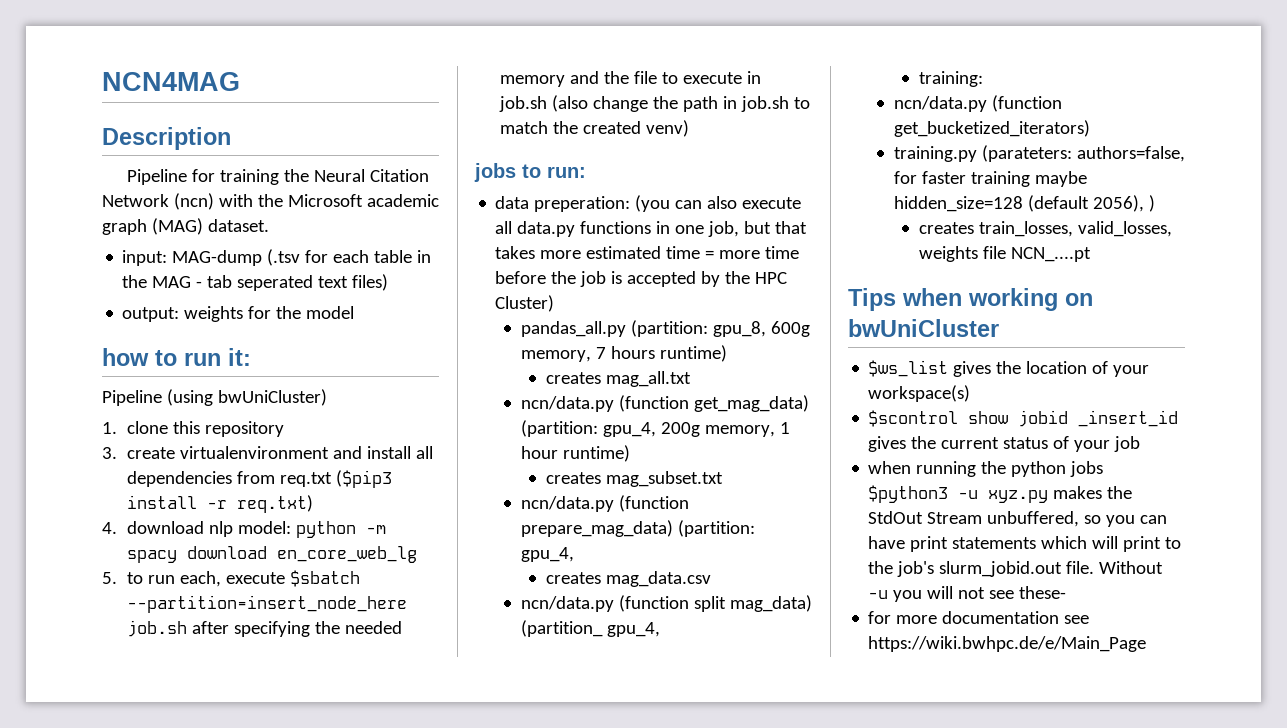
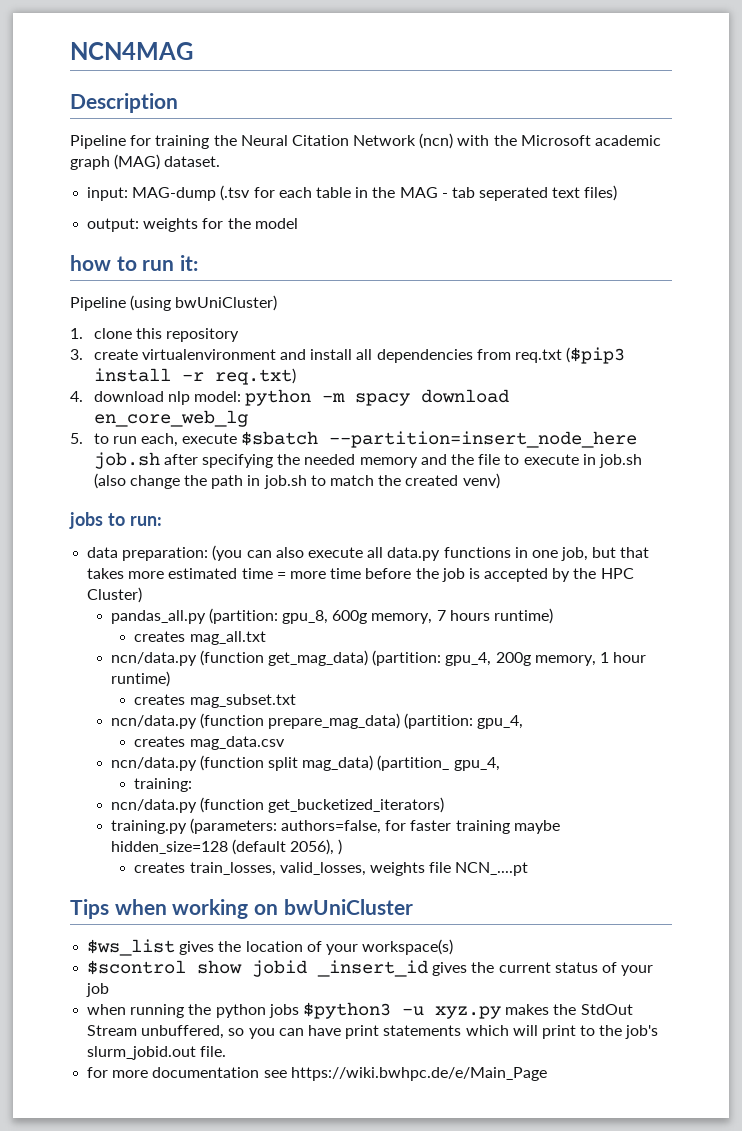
- data preperation: (you can also execute all data.py functions in one job, but that takes more estimated time = more time before the job is accepted by the HPC Cluster)
+ data preparation: (you can also execute all data.py functions in one job, but that takes more estimated time = more time before the job is accepted by the HPC Cluster)
- training.py (parateters: authors=false, for faster training maybe hidden_size=128 (default 2056), )
+ training.py (parameters: authors=false, for faster training maybe hidden_size=128 (default 2056), )
- Without -u you will not see these-

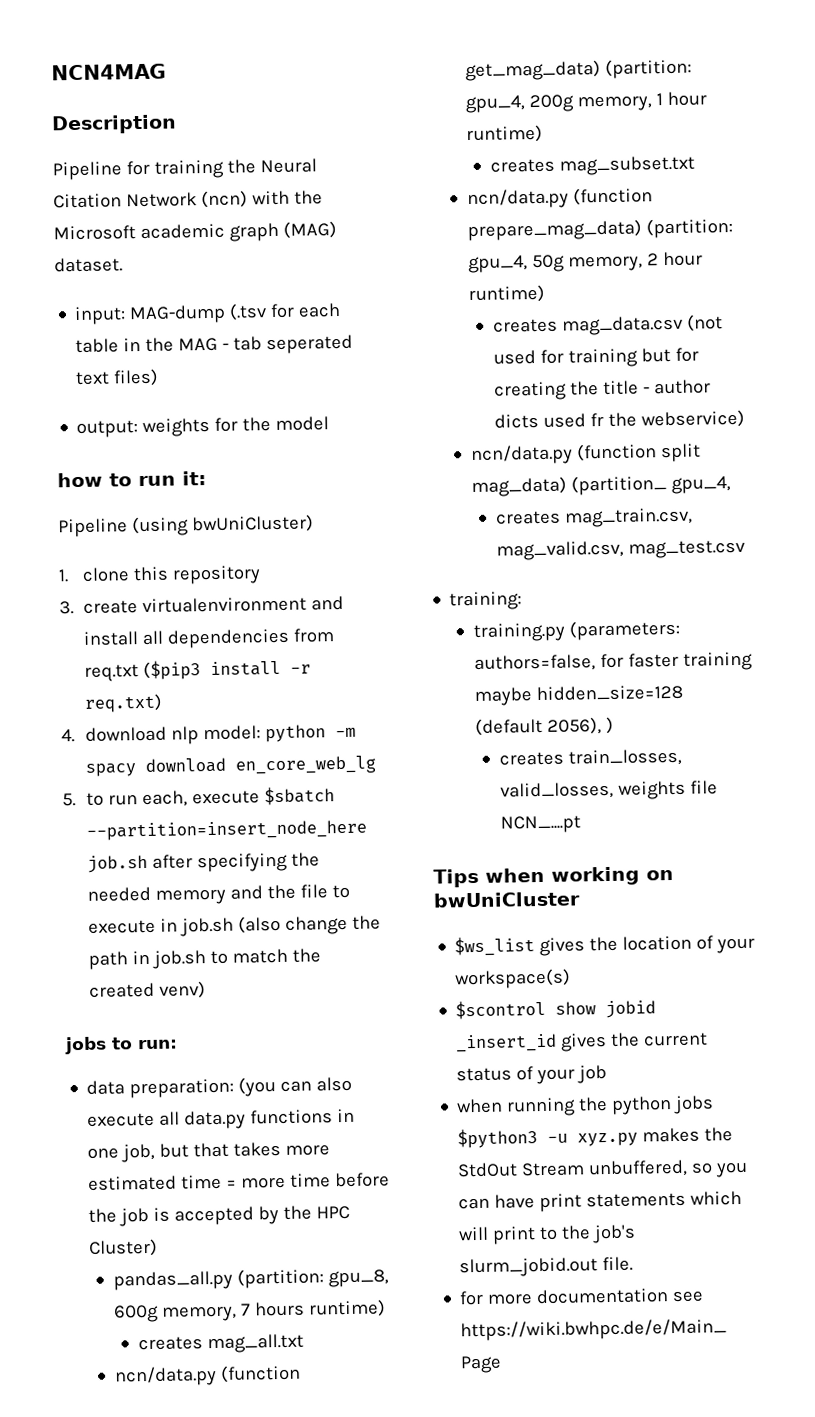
- ncn/data.py (function prepare_mag_data) (partition: gpu_4,
- creates mag_data.csv
+ ncn/data.py (function prepare_mag_data) (partition: gpu_4, 50g memory, 2 hour runtime)
+ creates mag_data.csv (not used for training but for creating the title - author dicts used fr the webservice)
+ creates mag_train.csv, mag_valid.csv, mag_test.csv
  training:
- ncn/data.py (function get_bucketized_iterators)

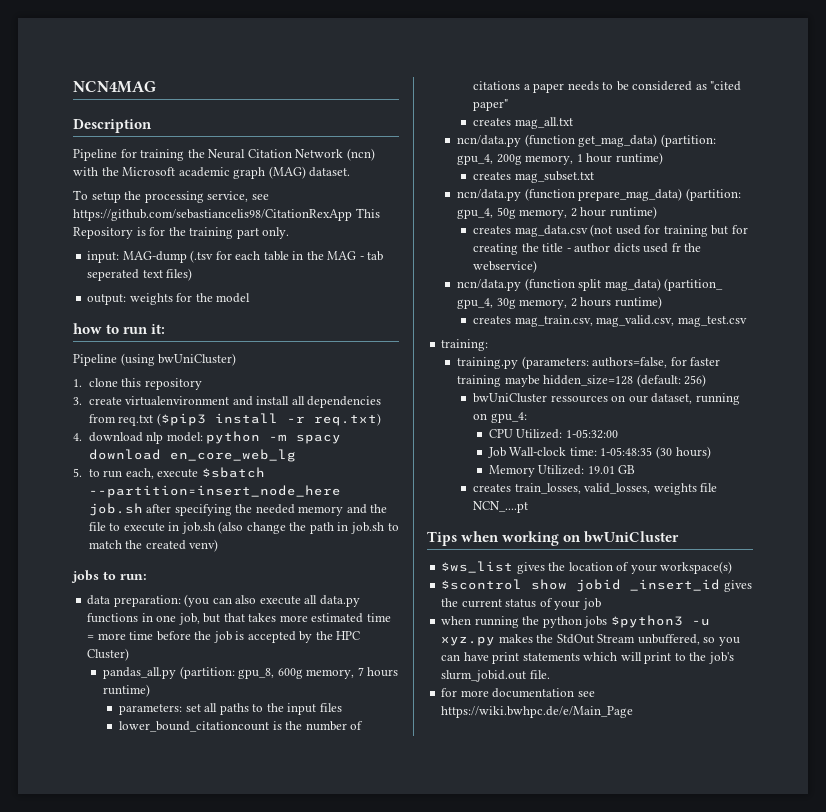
+ To setup the processing service, see https://github.com/sebastiancelis98/CitationRexApp This Repository is for the training part only.
+ parameters: set all paths to the input files
+ lower_bound_citationcount is the number of citations a paper needs to be considered as "cited paper"
- ncn/data.py (function split mag_data) (partition_ gpu_4,
+ ncn/data.py (function split mag_data) (partition_ gpu_4, 30g memory, 2 hours runtime)
- training.py (parameters: authors=false, for faster training maybe hidden_size=128 (default 2056), )
+ training.py (parameters: authors=false, for faster training maybe hidden_size=128 (default: 256)
+ bwUniCluster ressources on our dataset, running on gpu_4:
+ CPU Utilized: 1-05:32:00
+ Job Wall-clock time: 1-05:48:35 (30 hours)
+ Memory Utilized: 19.01 GB

